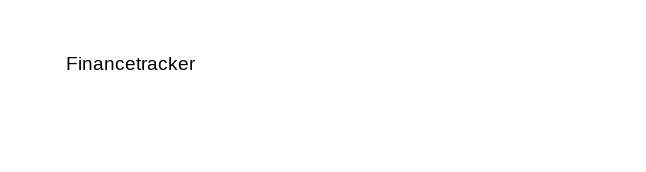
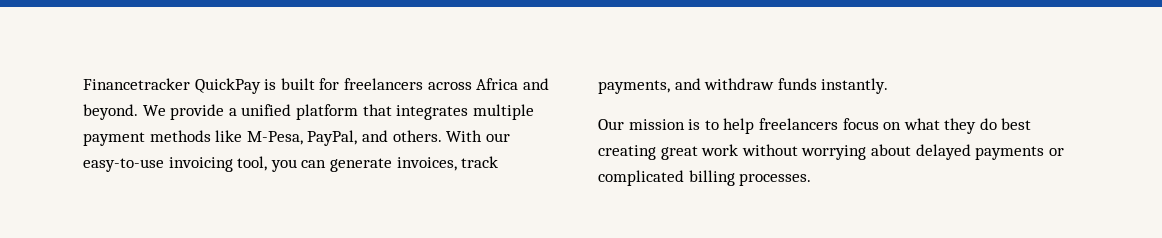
- Financetracker
+ Financetracker QuickPay is built for freelancers across Africa and beyond. We provide a unified platform that integrates multiple payment methods like M-Pesa, PayPal, and others. With our easy-to-use invoicing tool, you can generate invoices, track payments, and withdraw funds instantly.
+ Our mission is to help freelancers focus on what they do best creating great work without worrying about delayed payments or complicated billing processes.

